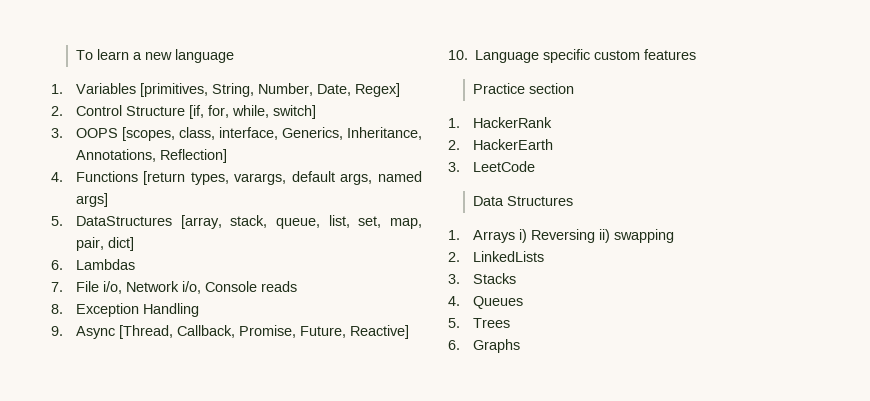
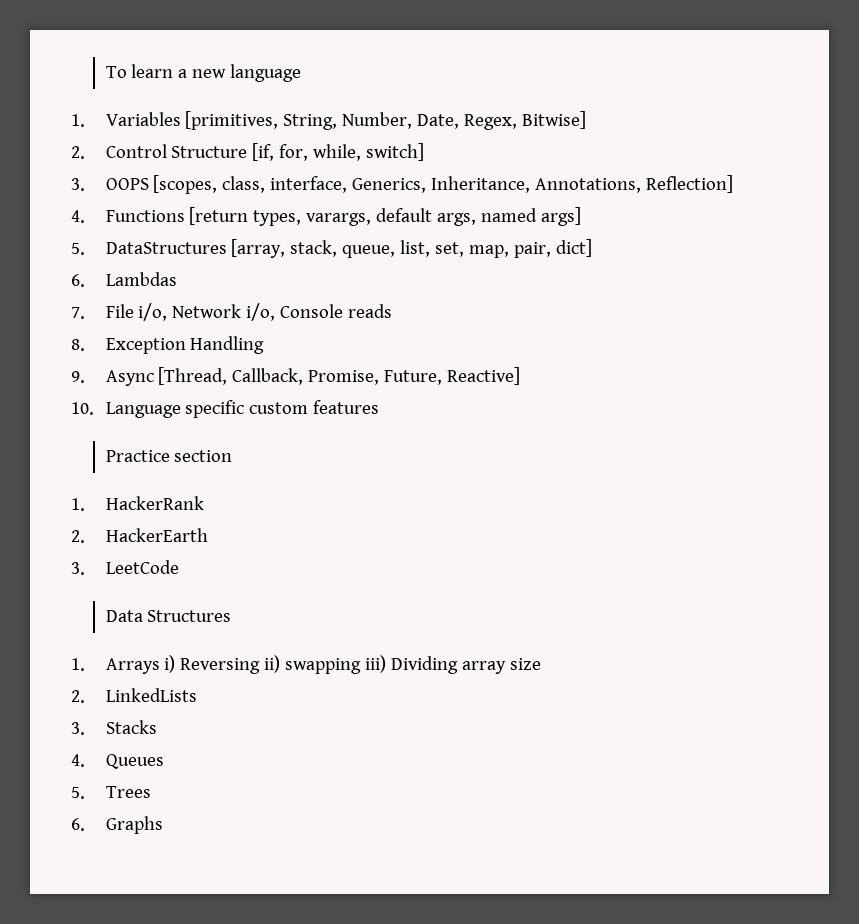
- 1. Variables [primitives, String, Number, Date, Regex]
+ 1. Variables [primitives, String, Number, Date, Regex, Bitwise]
- 1. Arrays i) Reversing ii) swapping
+ 1. Arrays i) Reversing ii) swapping iii) Dividing array size

